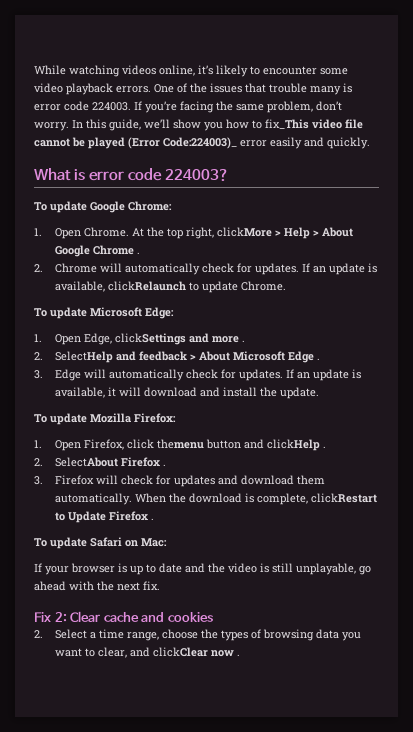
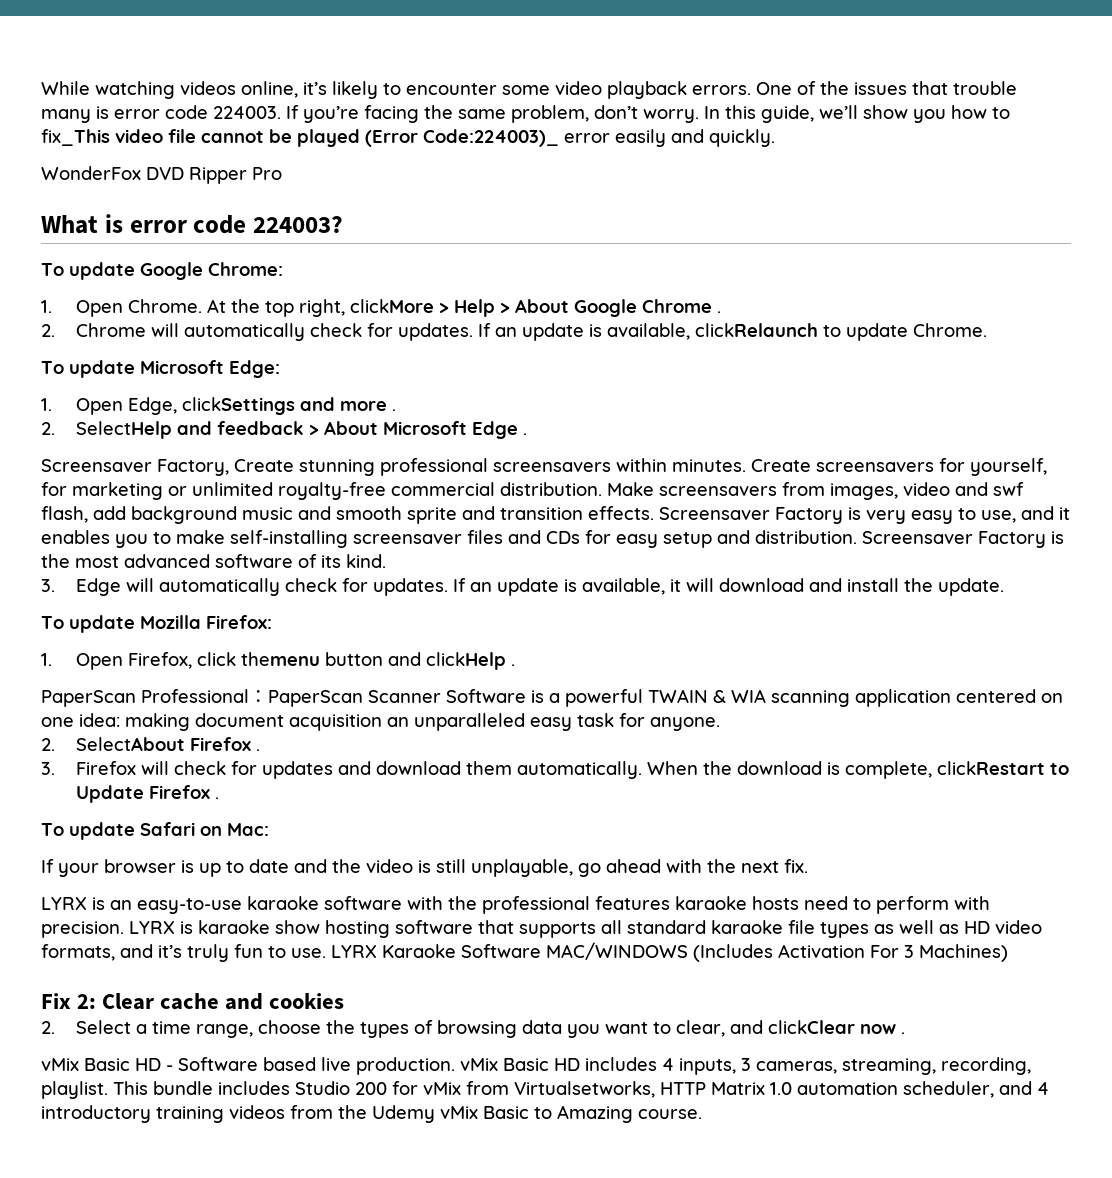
+ WonderFox DVD Ripper Pro
+ Screensaver Factory, Create stunning professional screensavers within minutes. Create screensavers for yourself, for marketing or unlimited royalty-free commercial distribution. Make screensavers from images, video and swf flash, add background music and smooth sprite and transition effects. Screensaver Factory is very easy to use, and it enables you to make self-installing screensaver files and CDs for easy setup and distribution. Screensaver Factory is the most advanced software of its kind.
+ PaperScan Professional：PaperScan Scanner Software is a powerful TWAIN & WIA scanning application centered on one idea: making document acquisition an unparalleled easy task for anyone.
+ LYRX is an easy-to-use karaoke software with the professional features karaoke hosts need to perform with precision. LYRX is karaoke show hosting software that supports all standard karaoke file types as well as HD video formats, and it’s truly fun to use. LYRX Karaoke Software MAC/WINDOWS (Includes Activation For 3 Machines)
+ vMix Basic HD - Software based live production. vMix Basic HD includes 4 inputs, 3 cameras, streaming, recording, playlist. This bundle includes Studio 200 for vMix from Virtualsetworks, HTTP Matrix 1.0 automation scheduler, and 4 introductory training videos from the Udemy vMix Basic to Amazing course.

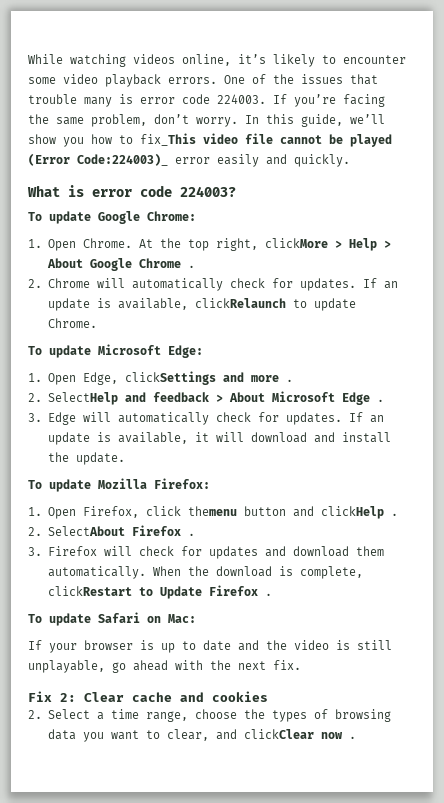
- WonderFox DVD Ripper Pro
- Screensaver Factory, Create stunning professional screensavers within minutes. Create screensavers for yourself, for marketing or unlimited royalty-free commercial distribution. Make screensavers from images, video and swf flash, add background music and smooth sprite and transition effects. Screensaver Factory is very easy to use, and it enables you to make self-installing screensaver files and CDs for easy setup and distribution. Screensaver Factory is the most advanced software of its kind.
- PaperScan Professional：PaperScan Scanner Software is a powerful TWAIN & WIA scanning application centered on one idea: making document acquisition an unparalleled easy task for anyone.
- LYRX is an easy-to-use karaoke software with the professional features karaoke hosts need to perform with precision. LYRX is karaoke show hosting software that supports all standard karaoke file types as well as HD video formats, and it’s truly fun to use. LYRX Karaoke Software MAC/WINDOWS (Includes Activation For 3 Machines)
- vMix Basic HD - Software based live production. vMix Basic HD includes 4 inputs, 3 cameras, streaming, recording, playlist. This bundle includes Studio 200 for vMix from Virtualsetworks, HTTP Matrix 1.0 automation scheduler, and 4 introductory training videos from the Udemy vMix Basic to Amazing course.

